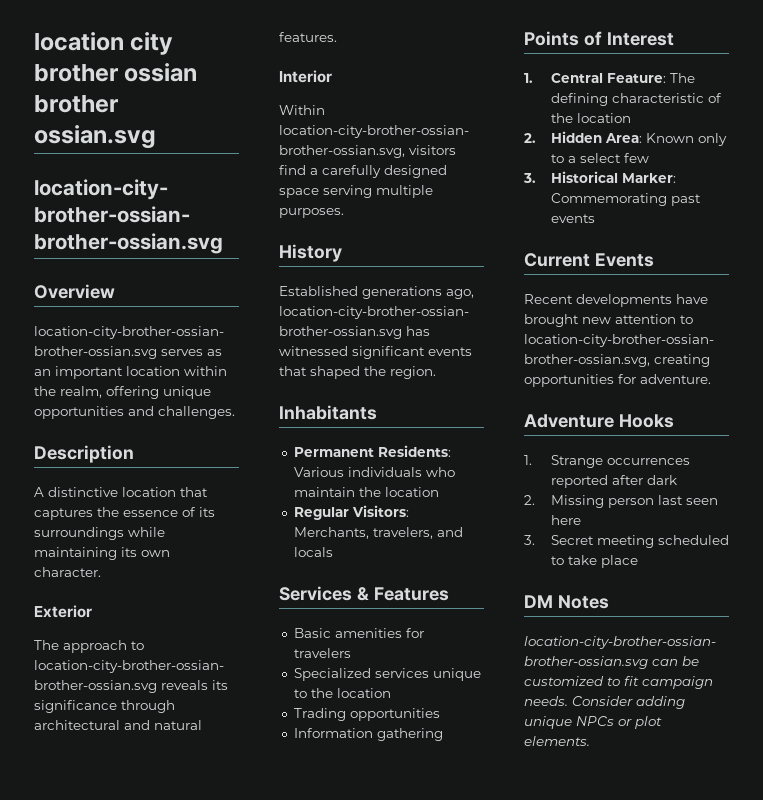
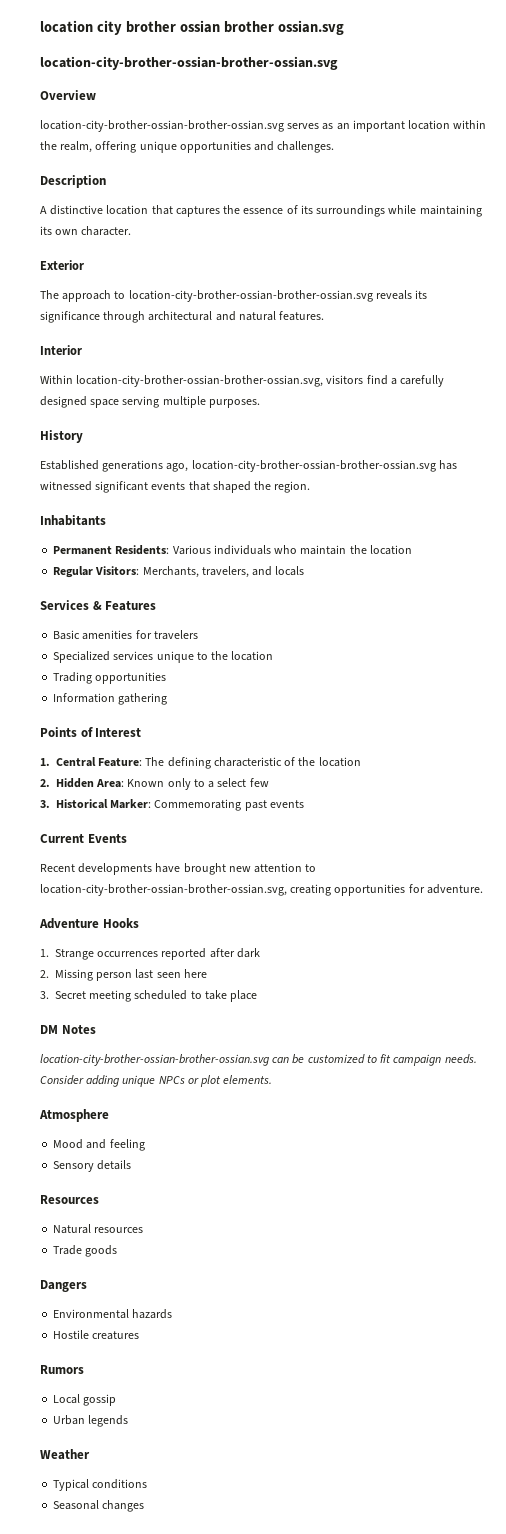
+ Atmosphere
+ Mood and feeling
+ Sensory details
+ Resources
+ Natural resources
+ Trade goods
+ Dangers
+ Environmental hazards
+ Hostile creatures
+ Rumors
+ Local gossip
+ Urban legends
+ Weather
+ Typical conditions
+ Seasonal changes

